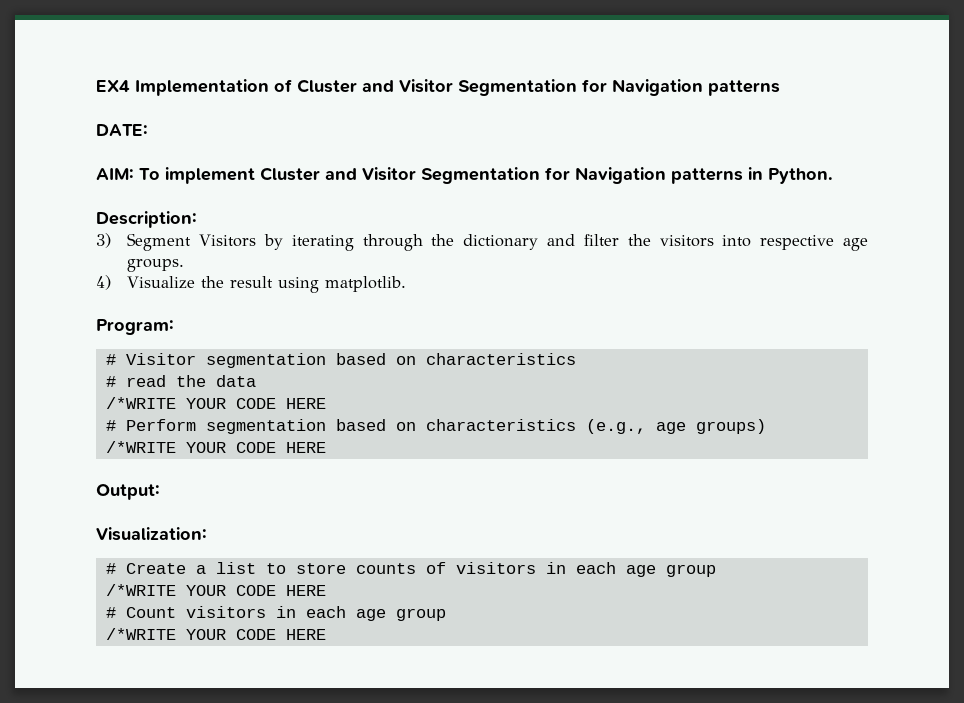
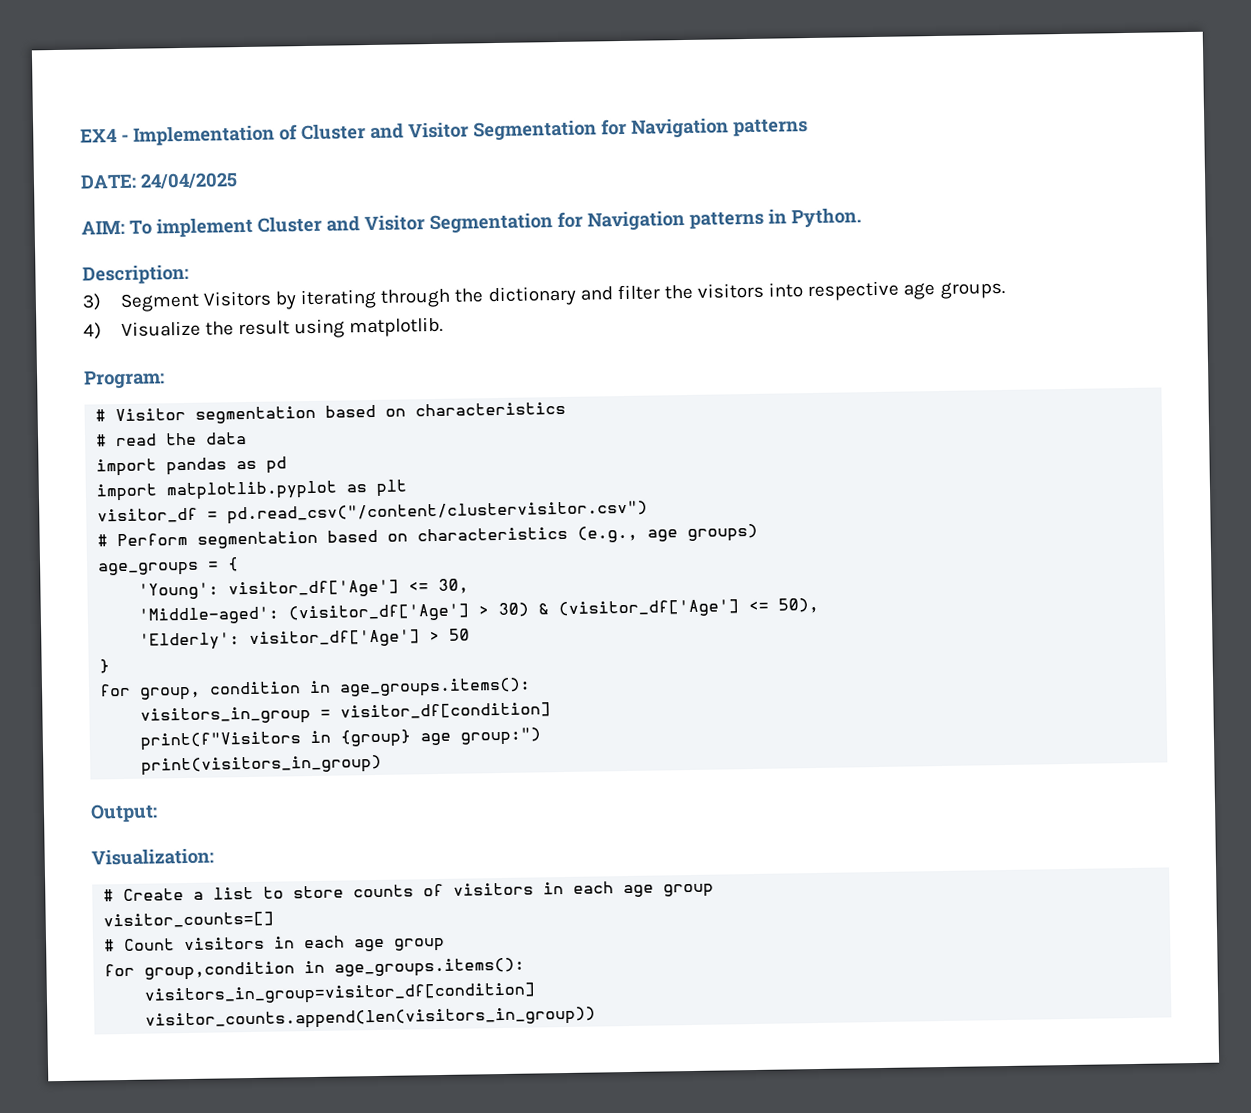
- EX4 Implementation of Cluster and Visitor Segmentation for Navigation patterns
+ EX4 - Implementation of Cluster and Visitor Segmentation for Navigation patterns
- DATE:
+ DATE: 24/04/2025
  # read the data
- /*WRITE YOUR CODE HERE
+ import pandas as pd
+ import matplotlib.pyplot as plt
+ visitor_df = pd.read_csv("/content/clustervisitor.csv")
  # Perform segmentation based on characteristics (e.g., age groups)
- /*WRITE YOUR CODE HERE
+ age_groups = {
+ 'Young': visitor_df['Age'] <= 30,
+ 'Middle-aged': (visitor_df['Age'] > 30) & (visitor_df['Age'] <= 50),
+ 'Elderly': visitor_df['Age'] > 50
+ }
+ for group, condition in age_groups.items():
+ visitors_in_group = visitor_df[condition]
+ print(f"Visitors in {group} age group:")
+ print(visitors_in_group)
  # Create a list to store counts of visitors in each age group
- /*WRITE YOUR CODE HERE
+ visitor_counts=[]
  # Count visitors in each age group
- /*WRITE YOUR CODE HERE
+ for group,condition in age_groups.items():
+ visitors_in_group=visitor_df[condition]
+ visitor_counts.append(len(visitors_in_group))

